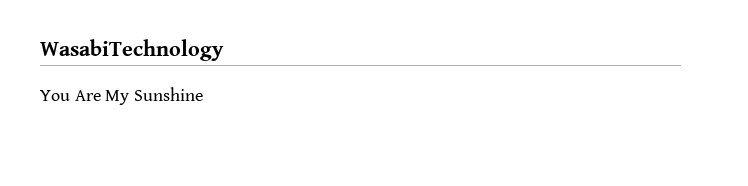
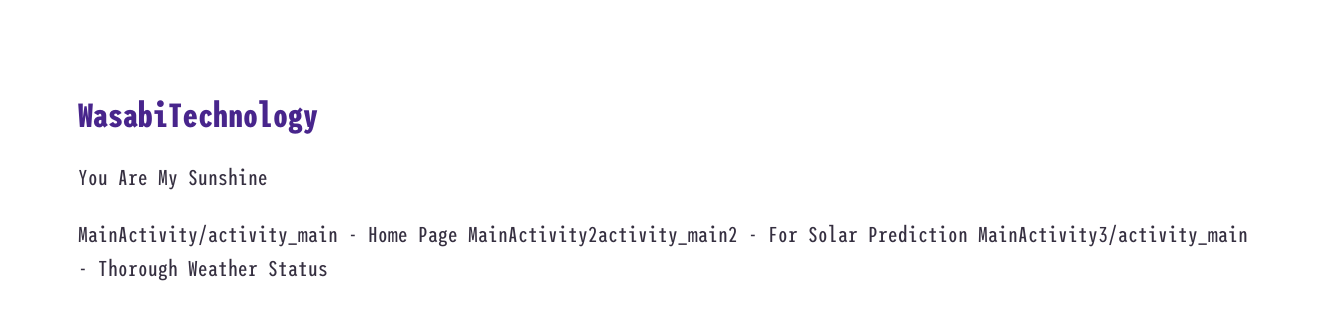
+ MainActivity/activity_main - Home Page MainActivity2activity_main2 - For Solar Prediction MainActivity3/activity_main - Thorough Weather Status

